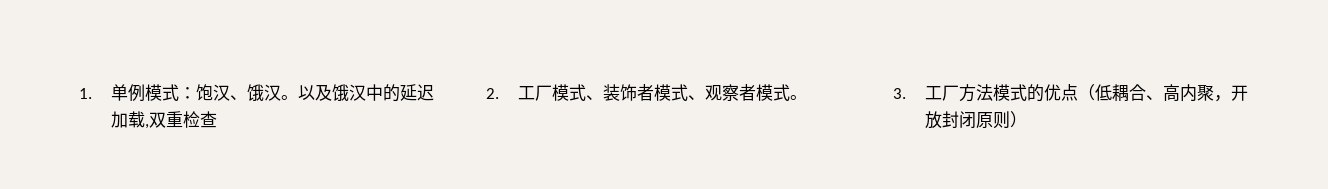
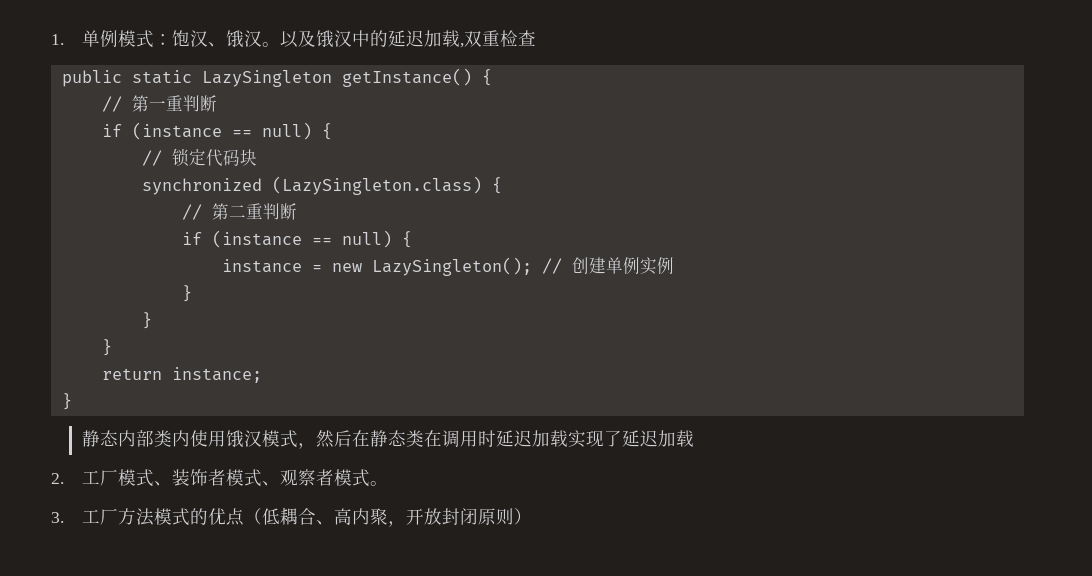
+ public static LazySingleton getInstance() {
+ // 第一重判断
+ if (instance == null) {
+ // 锁定代码块
+ synchronized (LazySingleton.class) {
+ // 第二重判断
+ if (instance == null) {
+ instance = new LazySingleton(); // 创建单例实例
+ }
+ }
+ }
+ return instance;
+ }
+ 静态内部类内使用饿汉模式，然后在静态类在调用时延迟加载实现了延迟加载

